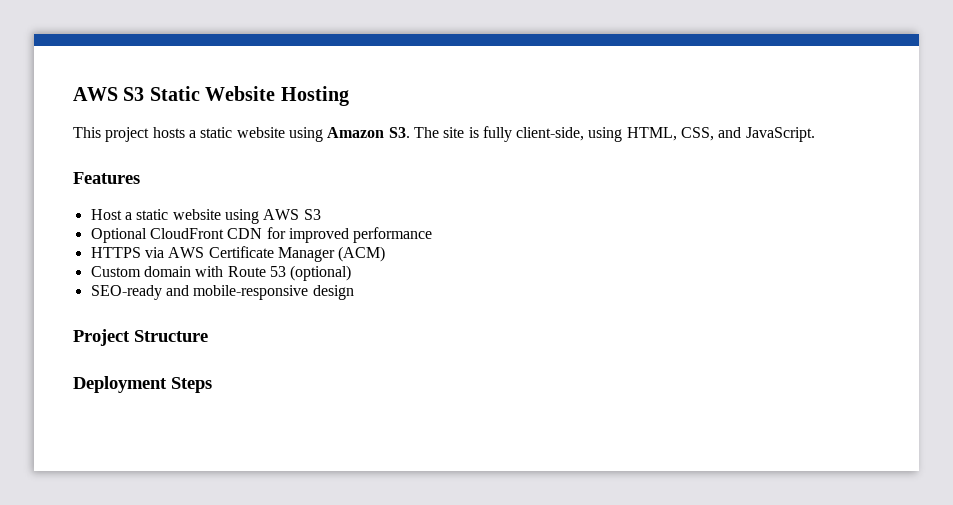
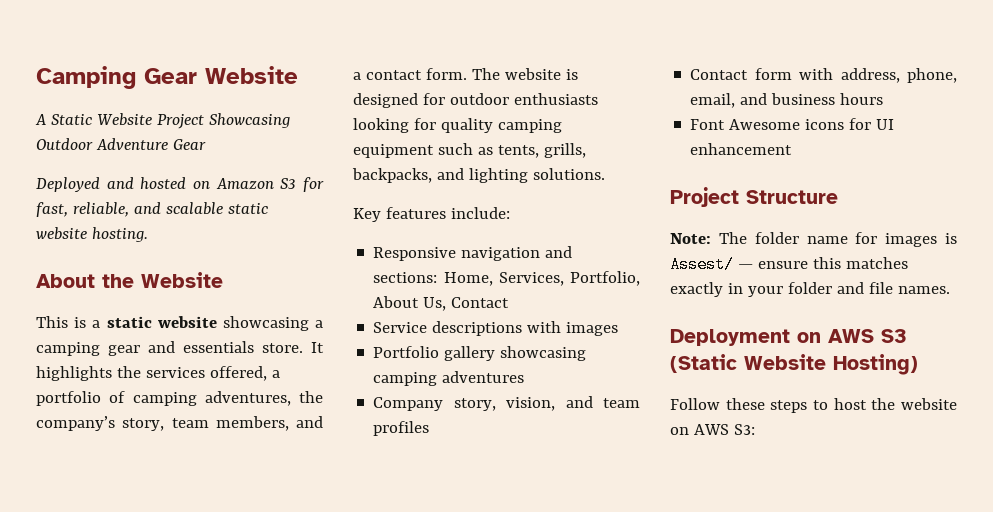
- AWS S3 Static Website Hosting
+ Camping Gear Website
+ A Static Website Project Showcasing Outdoor Adventure Gear
+ Deployed and hosted on Amazon S3 for fast, reliable, and scalable static website hosting.
+ About the Website
- This project hosts a static website using Amazon S3. The site is fully client-side, using HTML, CSS, and JavaScript.
- Features
- Host a static website using AWS S3
- Optional CloudFront CDN for improved performance
- HTTPS via AWS Certificate Manager (ACM)
- Custom domain with Route 53 (optional)
- SEO-ready and mobile-responsive design
+ This is a static website showcasing a camping gear and essentials store. It highlights the services offered, a portfolio of camping adventures, the company’s story, team members, and a contact form. The website is designed for outdoor enthusiasts looking for quality camping equipment such as tents, grills, backpacks, and lighting solutions.
+ Key features include:
+ Responsive navigation and sections: Home, Services, Portfolio, About Us, Contact
+ Service descriptions with images
+ Portfolio gallery showcasing camping adventures
+ Company story, vision, and team profiles
+ Contact form with address, phone, email, and business hours
+ Font Awesome icons for UI enhancement
  Project Structure
- Deployment Steps
+ Note: The folder name for images is Assest/ — ensure this matches exactly in your folder and file names.
+ Deployment on AWS S3 (Static Website Hosting)
+ Follow these steps to host the website on AWS S3:

